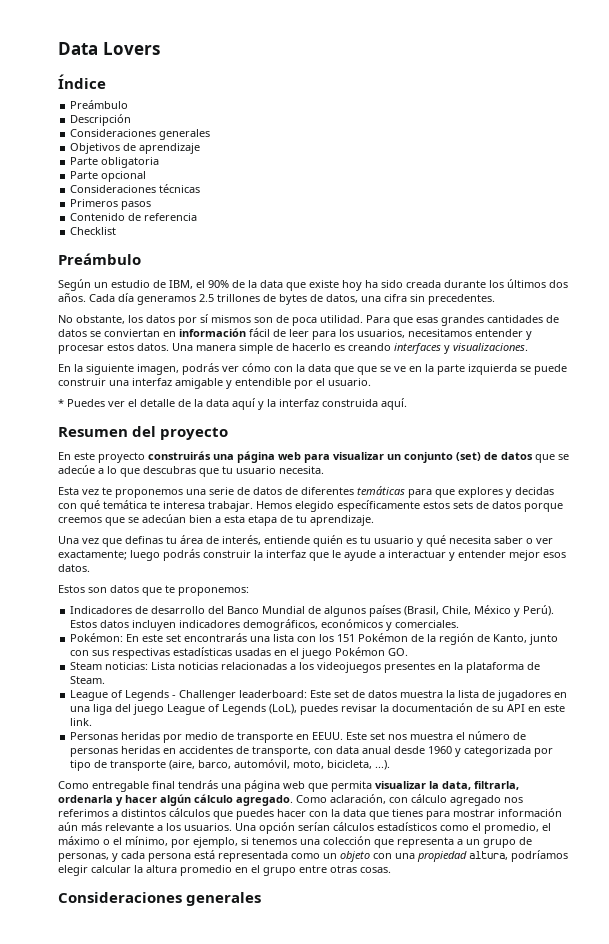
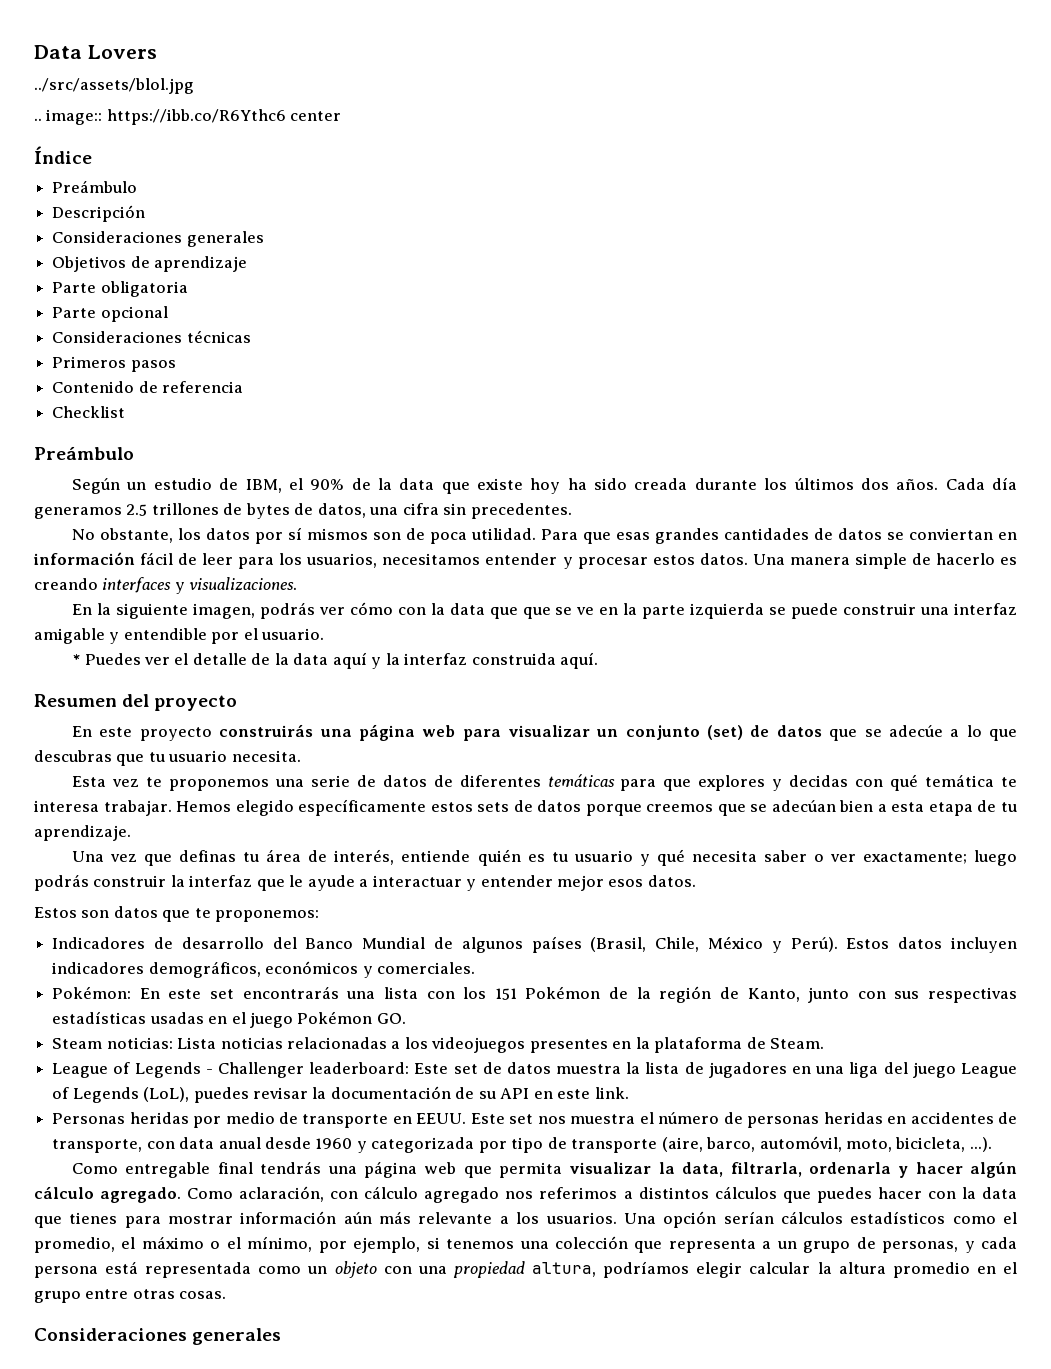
+ ../src/assets/blol.jpg
+ .. image:: https://ibb.co/R6Ythc6 center

